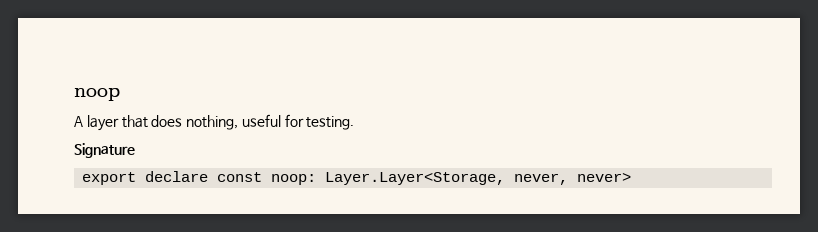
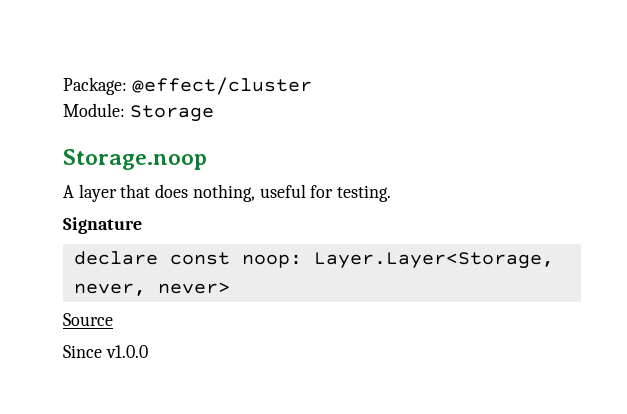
- noop
+ Package: @effect/cluster
+ Module: Storage
+ Storage.noop
- export declare const noop: Layer.Layer<Storage, never, never>
+ declare const noop: Layer.Layer<Storage, never, never>
+ Source
+ Since v1.0.0

